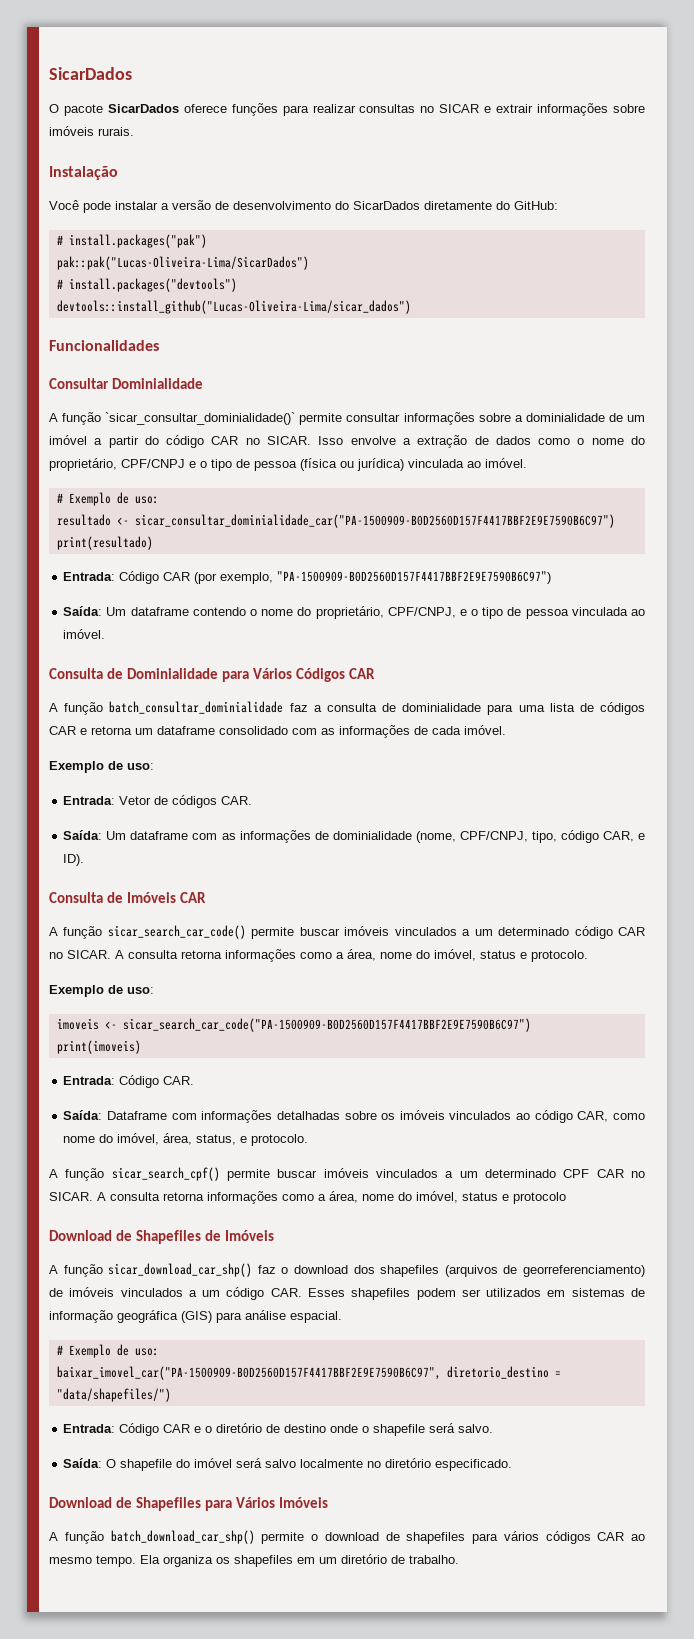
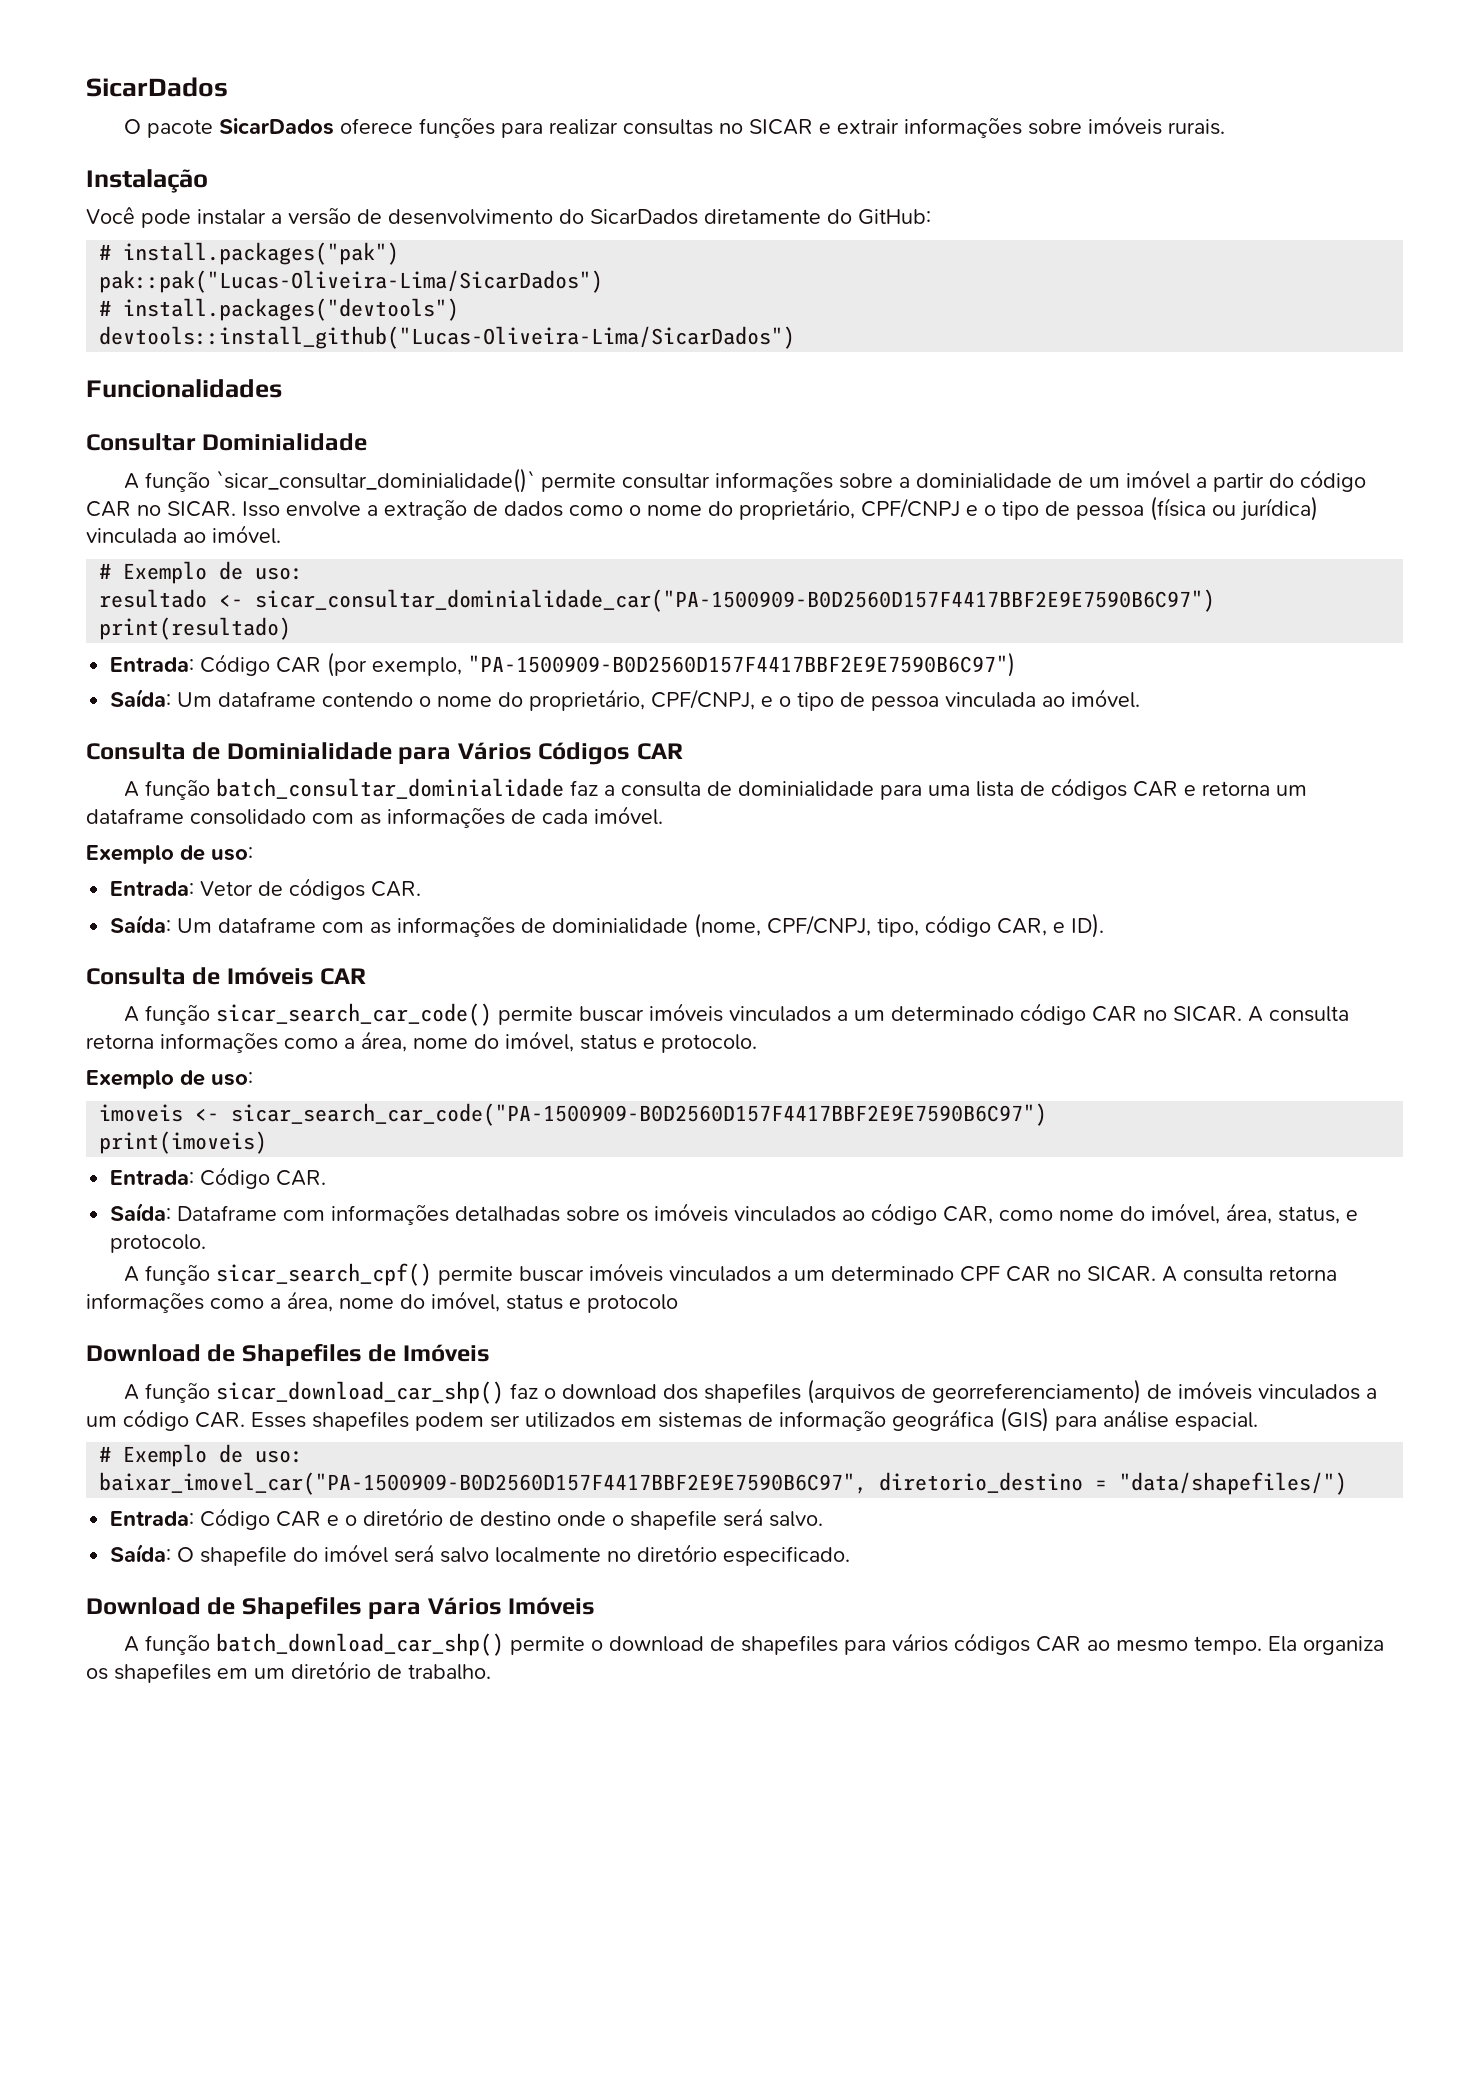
- devtools::install_github("Lucas-Oliveira-Lima/sicar_dados")
+ devtools::install_github("Lucas-Oliveira-Lima/SicarDados")

